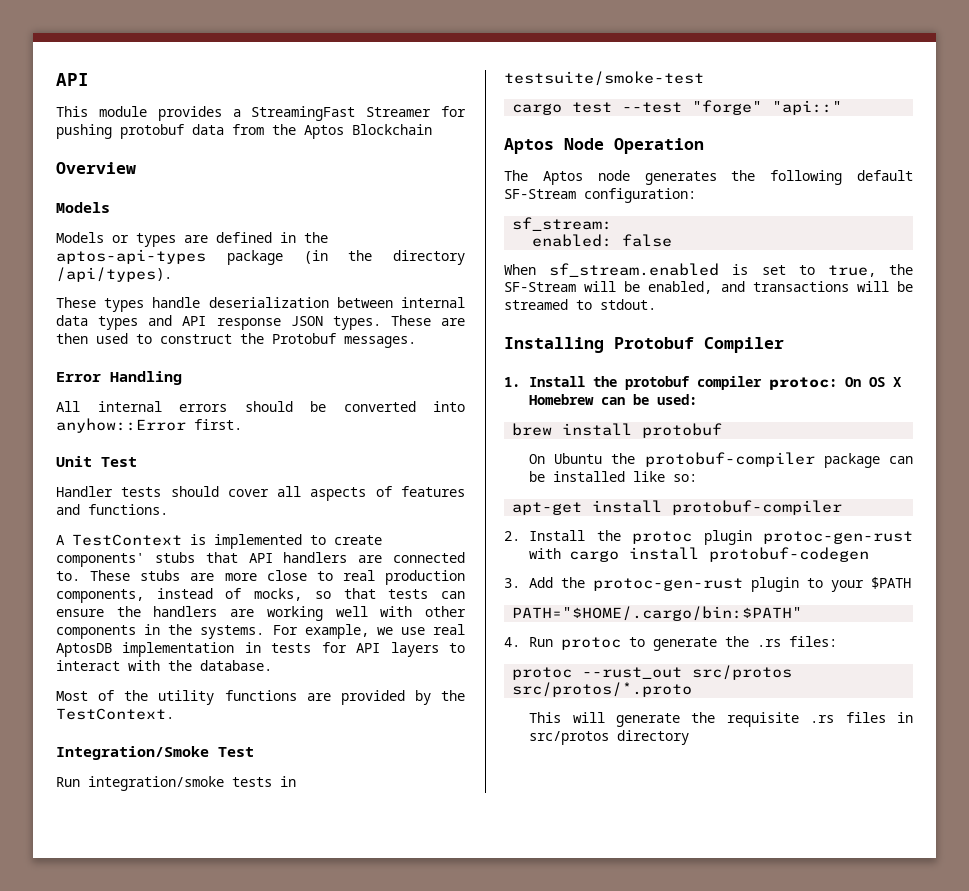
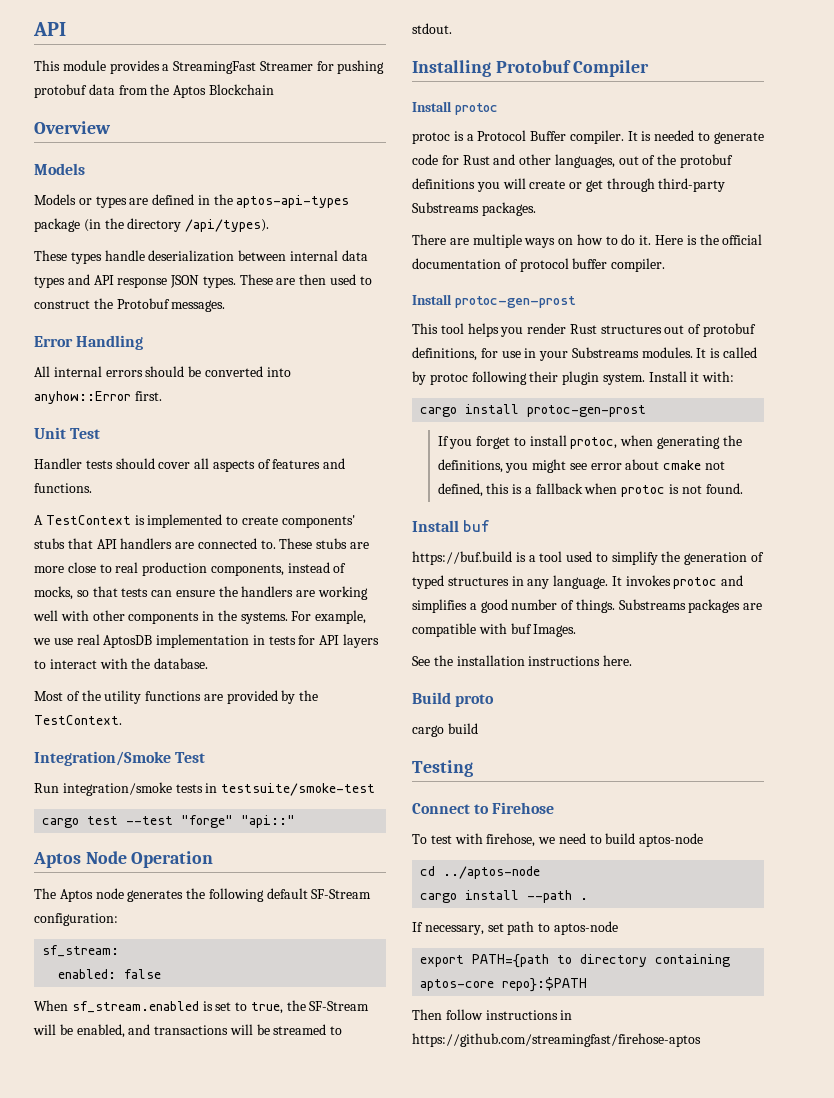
- 1. Install the protobuf compiler protoc: On OS X Homebrew can be used:
- brew install protobuf
- On Ubuntu the protobuf-compiler package can be installed like so:
- apt-get install protobuf-compiler
- 2. Install the protoc plugin protoc-gen-rust with cargo install protobuf-codegen
- 3. Add the protoc-gen-rust plugin to your $PATH
- PATH="$HOME/.cargo/bin:$PATH"
- 4. Run protoc to generate the .rs files:
- protoc --rust_out src/protos src/protos/*.proto
- This will generate the requisite .rs files in src/protos directory
+ Install protoc
+ protoc is a Protocol Buffer compiler. It is needed to generate code for Rust and other languages, out of the protobuf definitions you will create or get through third-party Substreams packages.
+ There are multiple ways on how to do it. Here is the official documentation of protocol buffer compiler.
+ Install protoc-gen-prost
+ This tool helps you render Rust structures out of protobuf definitions, for use in your Substreams modules. It is called by protoc following their plugin system. Install it with:
+ cargo install protoc-gen-prost
+ If you forget to install protoc, when generating the definitions, you might see error about cmake not defined, this is a fallback when protoc is not found.
+ Install buf
+ https://buf.build is a tool used to simplify the generation of typed structures in any language. It invokes protoc and simplifies a good number of things. Substreams packages are compatible with buf Images.
+ See the installation instructions here.
+ Build proto
+ cargo build
+ Testing
+ Connect to Firehose
+ To test with firehose, we need to build aptos-node
+ cd ../aptos-node
+ cargo install --path .
+ If necessary, set path to aptos-node
+ export PATH={path to directory containing aptos-core repo}:$PATH
+ Then follow instructions in https://github.com/streamingfast/firehose-aptos

